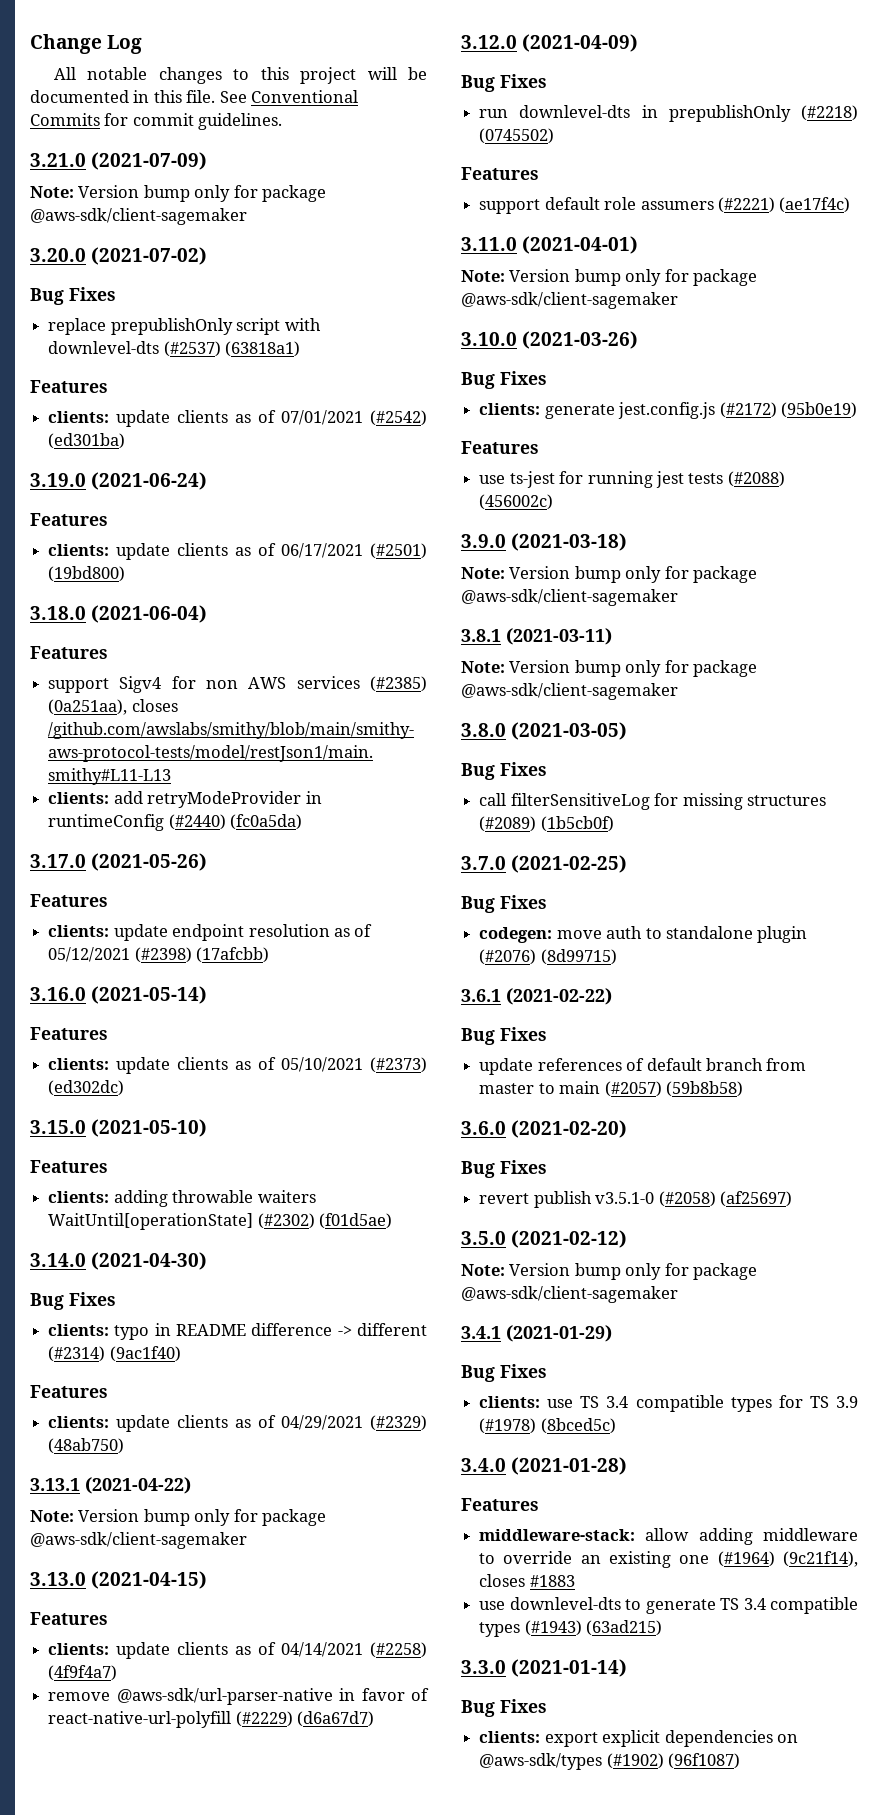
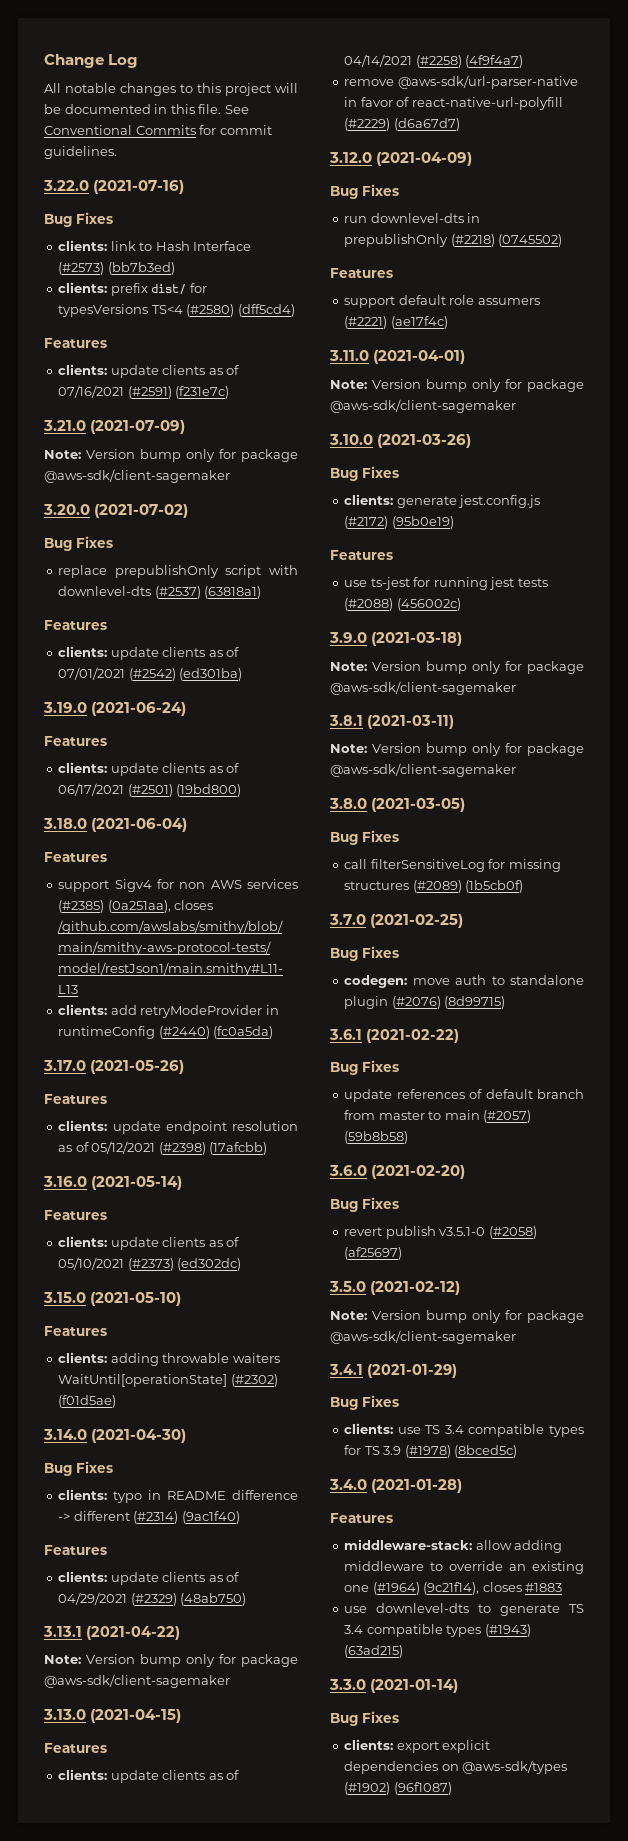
+ 3.22.0 (2021-07-16)
+ Bug Fixes
+ clients: link to Hash Interface (#2573) (bb7b3ed)
+ clients: prefix dist/ for typesVersions TS<4 (#2580) (dff5cd4)
+ Features
+ clients: update clients as of 07/16/2021 (#2591) (f231e7c)

